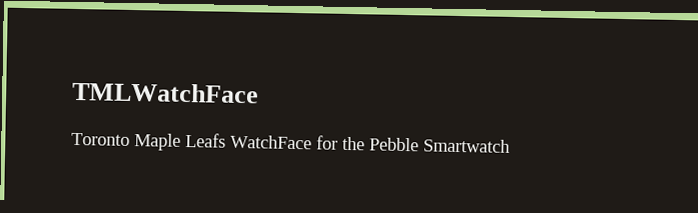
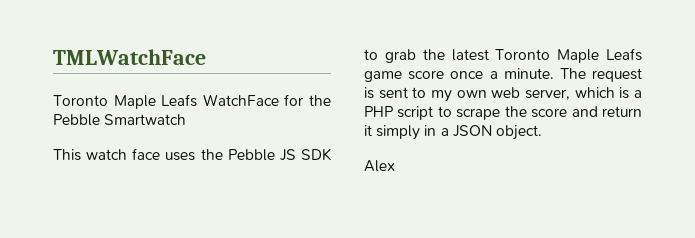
+ This watch face uses the Pebble JS SDK to grab the latest Toronto Maple Leafs game score once a minute. The request is sent to my own web server, which is a PHP script to scrape the score and return it simply in a JSON object.
+ Alex

